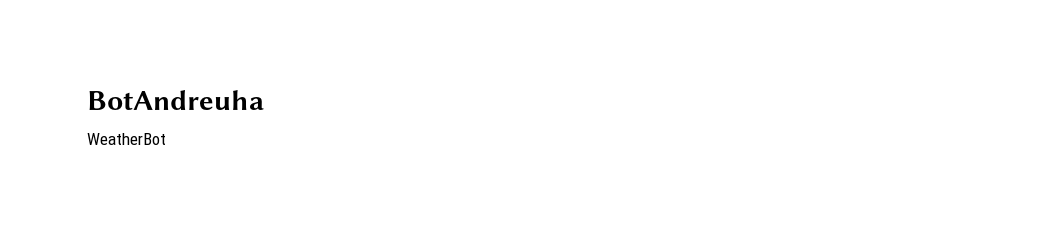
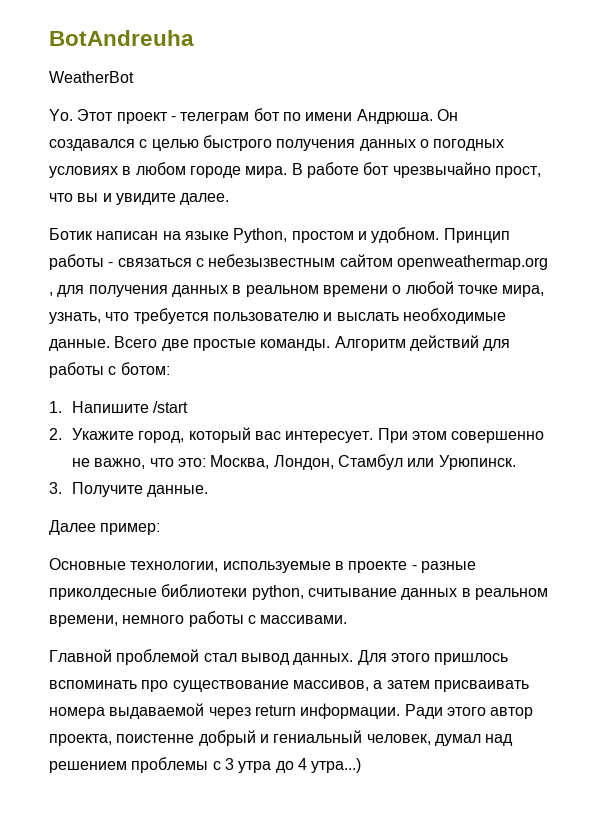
+ Yo. Этот проект - телеграм бот по имени Андрюша. Он создавался с целью быстрого получения данных о погодных условиях в любом городе мира. В работе бот чрезвычайно прост, что вы и увидите далее.
+ Ботик написан на языке Python, простом и удобном. Принцип работы - связаться с небезызвестным сайтом openweathermap.org , для получения данных в реальном времени о любой точке мира, узнать, что требуется пользователю и выслать необходимые данные. Всего две простые команды. Алгоритм действий для работы с ботом:
+ 1. Напишите /start
+ 2. Укажите город, который вас интересует. При этом совершенно не важно, что это: Москва, Лондон, Стамбул или Урюпинск.
+ 3. Получите данные.
+ Далее пример:
+ Основные технологии, используемые в проекте - разные приколдесные библиотеки python, считывание данных в реальном времени, немного работы с массивами.
+ Главной проблемой стал вывод данных. Для этого пришлось вспоминать про существование массивов, а затем присваивать номера выдаваемой через return информации. Ради этого автор проекта, поистенне добрый и гениальный человек, думал над решением проблемы с 3 утра до 4 утра...)

